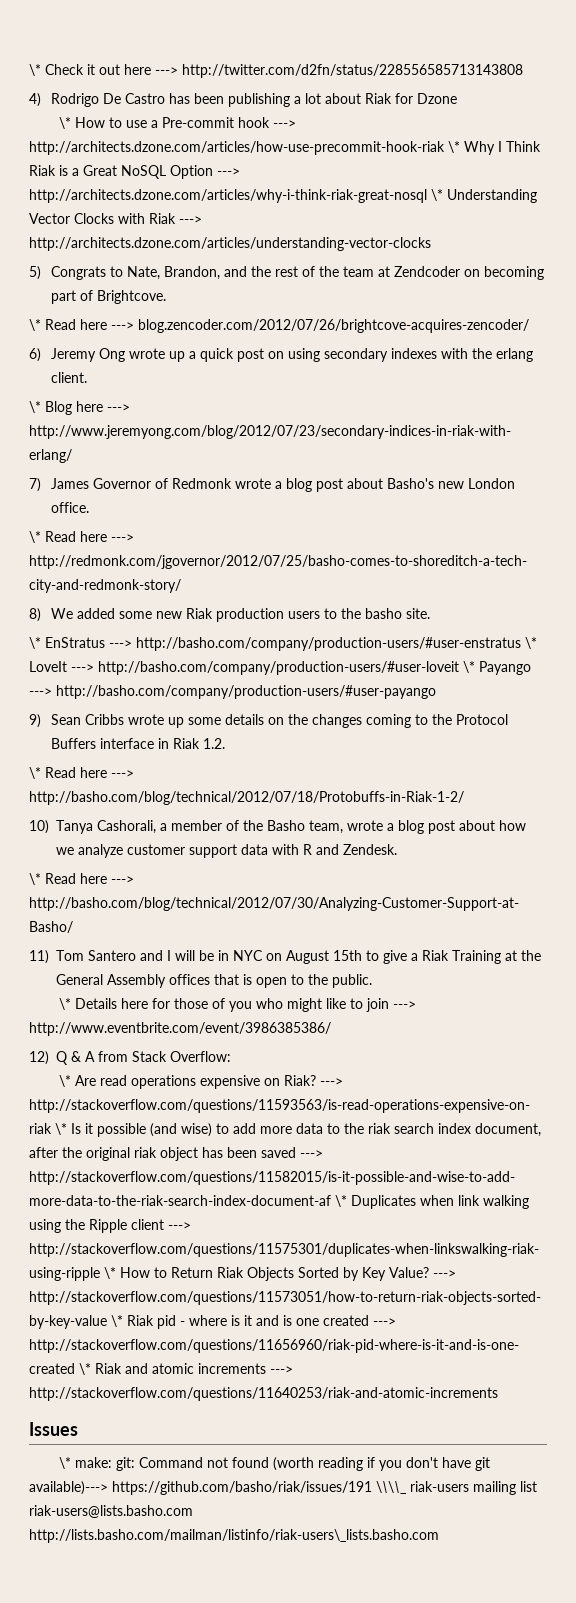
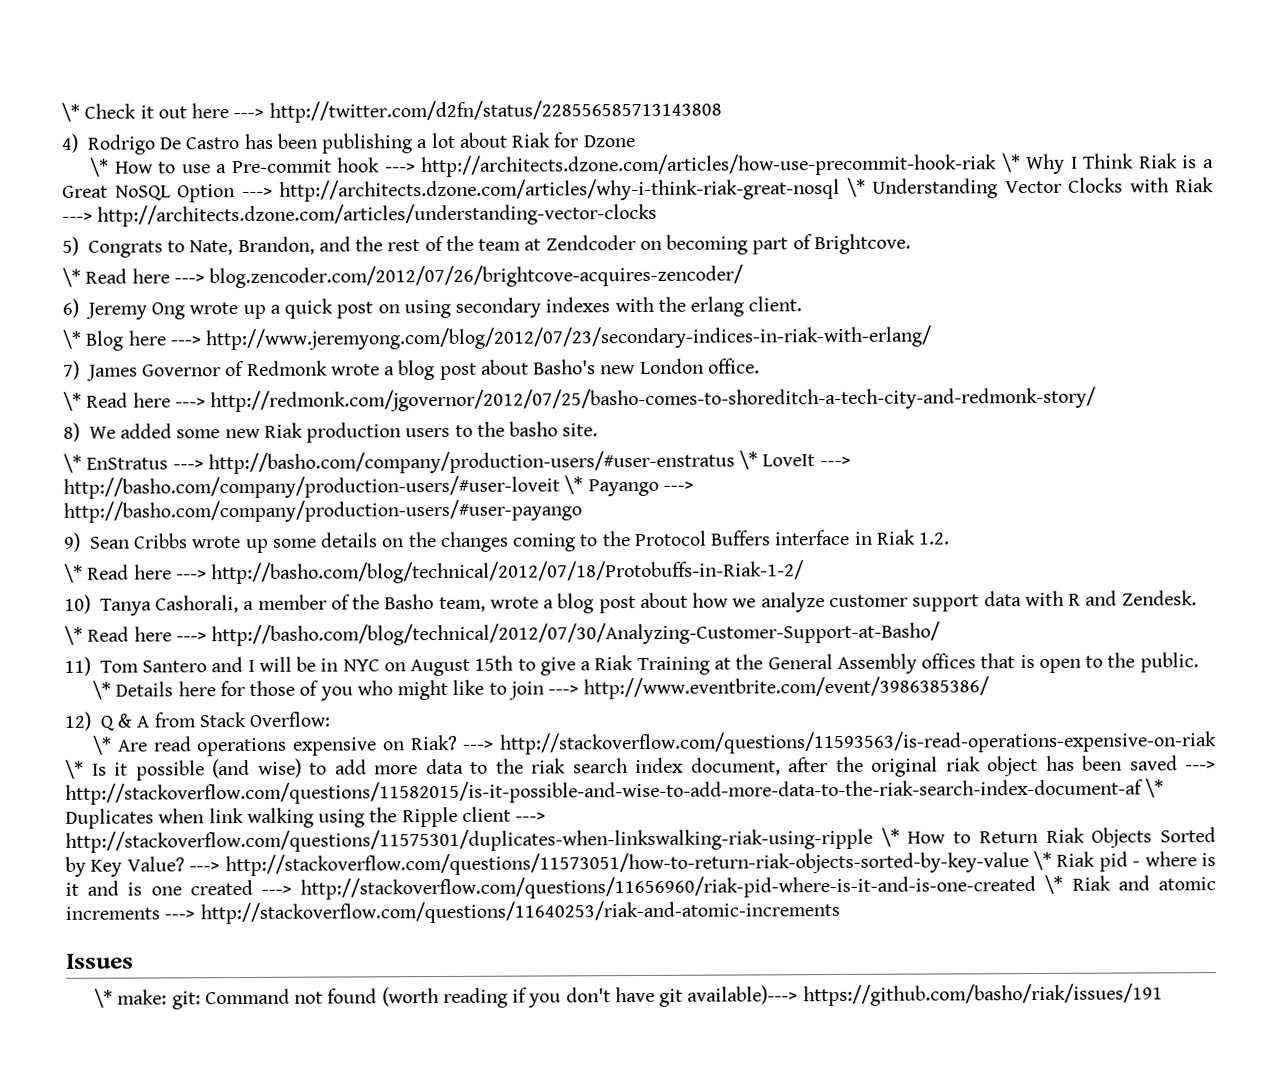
- \* make: git: Command not found (worth reading if you don't have git available)---> https://github.com/basho/riak/issues/191 \\\\_ riak-users mailing list riak-users@lists.basho.com http://lists.basho.com/mailman/listinfo/riak-users\_lists.basho.com
+ \* make: git: Command not found (worth reading if you don't have git available)---> https://github.com/basho/riak/issues/191

